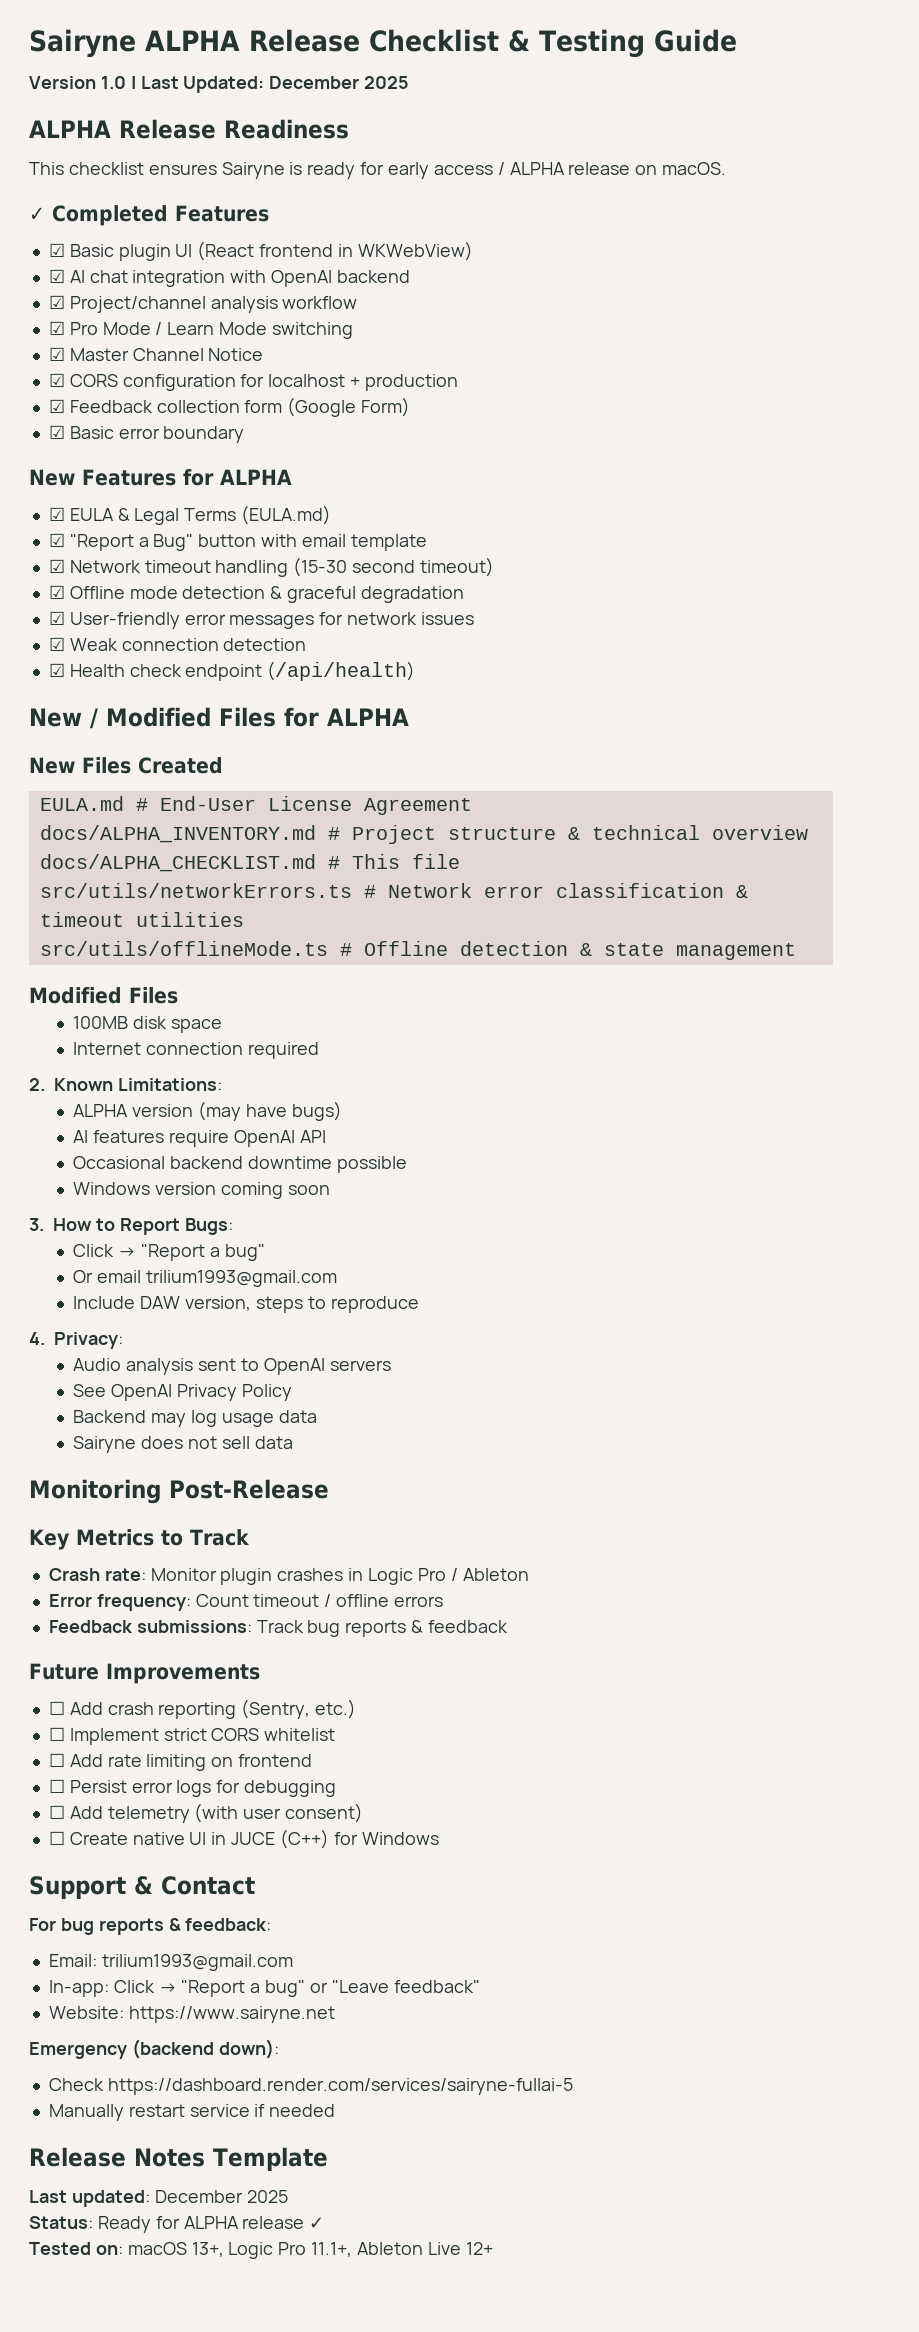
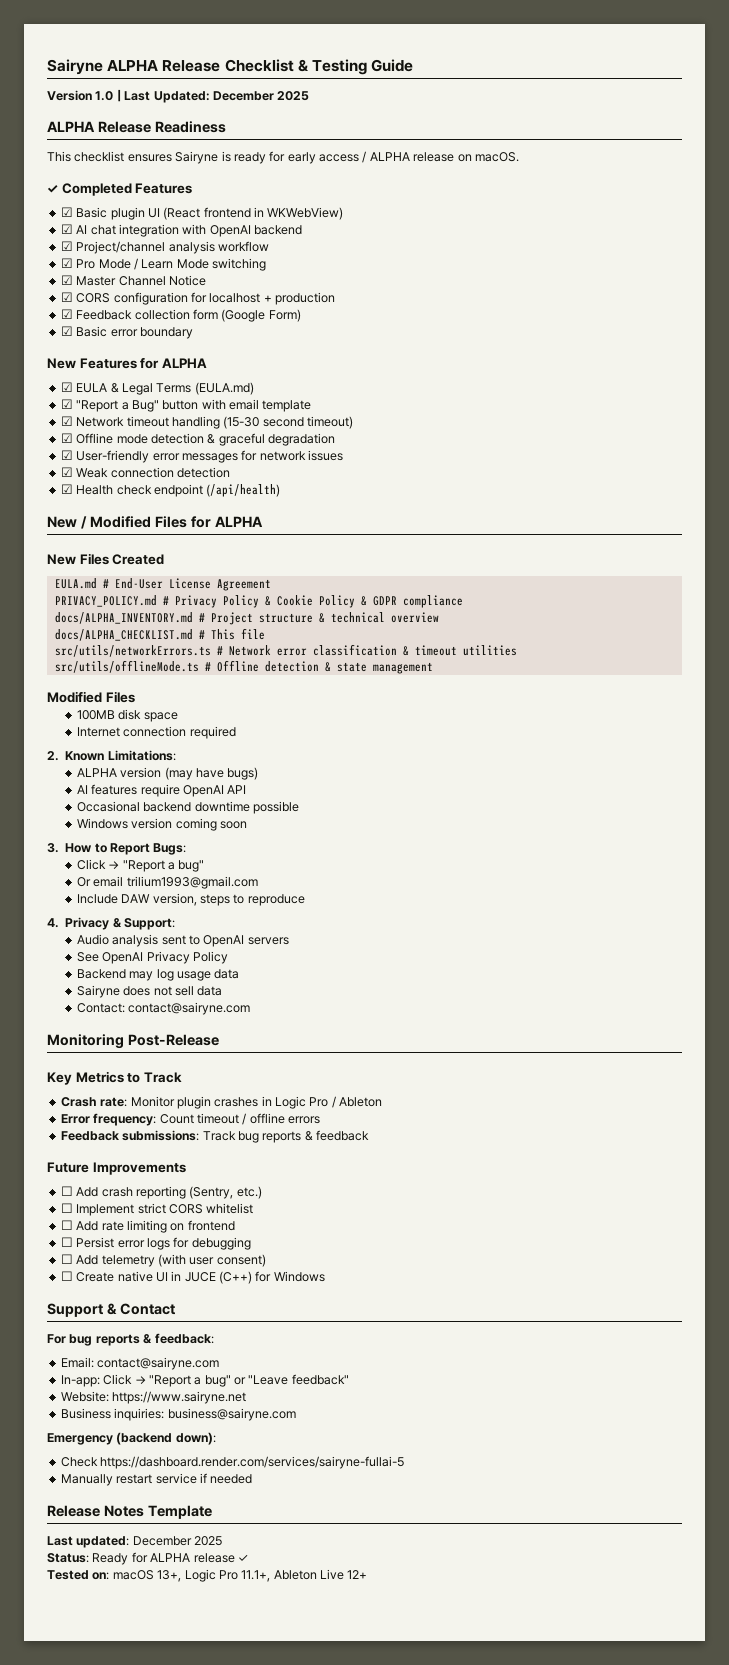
+ PRIVACY_POLICY.md # Privacy Policy & Cookie Policy & GDPR compliance
- 4. Privacy:
+ 4. Privacy & Support:
+ Contact: contact@sairyne.com
- Email: trilium1993@gmail.com
+ Email: contact@sairyne.com
+ Business inquiries: business@sairyne.com

